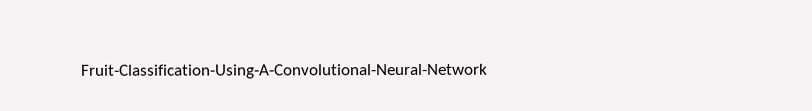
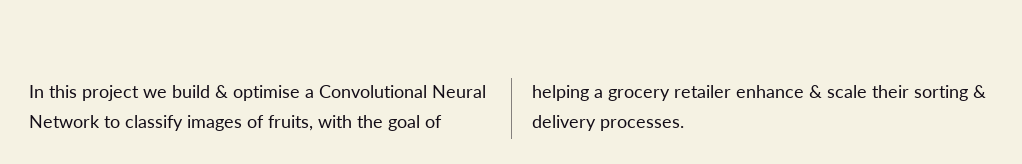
- Fruit-Classification-Using-A-Convolutional-Neural-Network
+ In this project we build & optimise a Convolutional Neural Network to classify images of fruits, with the goal of helping a grocery retailer enhance & scale their sorting & delivery processes.

